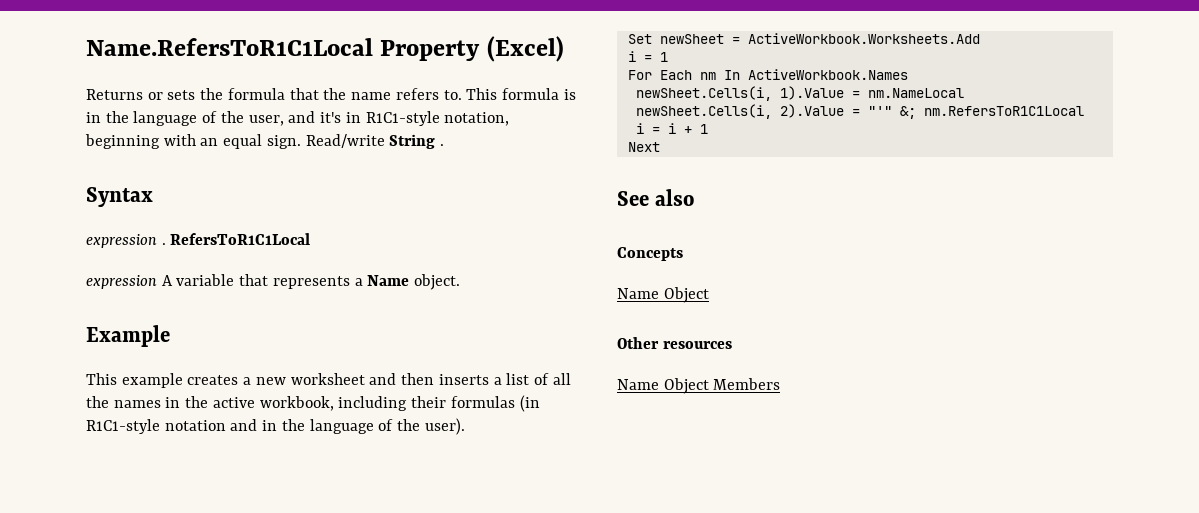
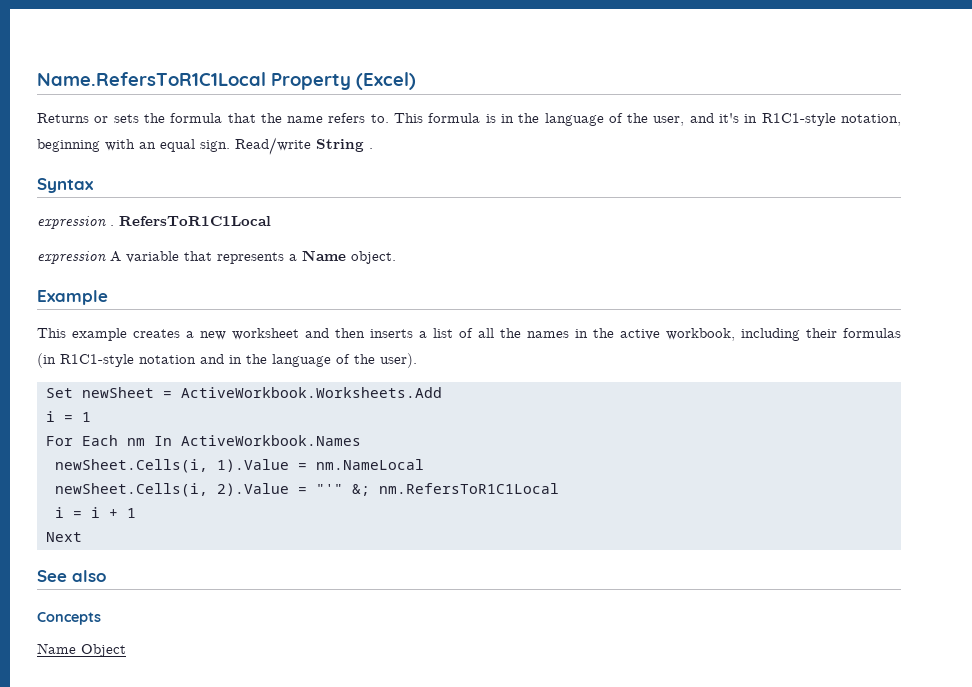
- Other resources
- Name Object Members

